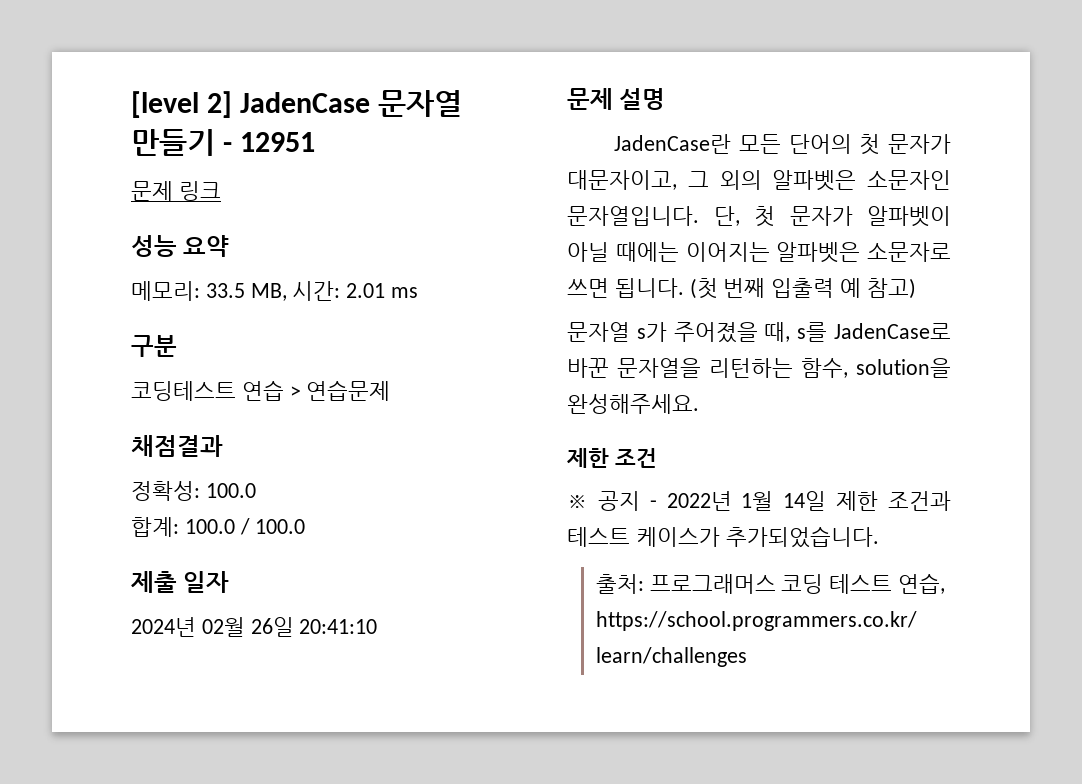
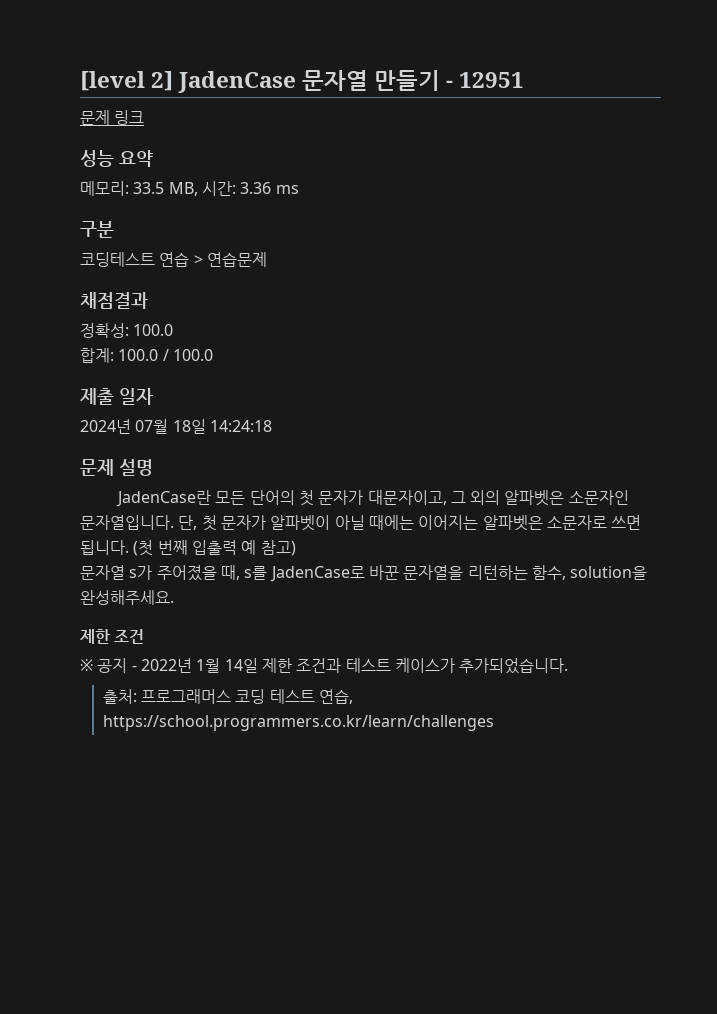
- 메모리: 33.5 MB, 시간: 2.01 ms
+ 메모리: 33.5 MB, 시간: 3.36 ms
- 2024년 02월 26일 20:41:10
+ 2024년 07월 18일 14:24:18

